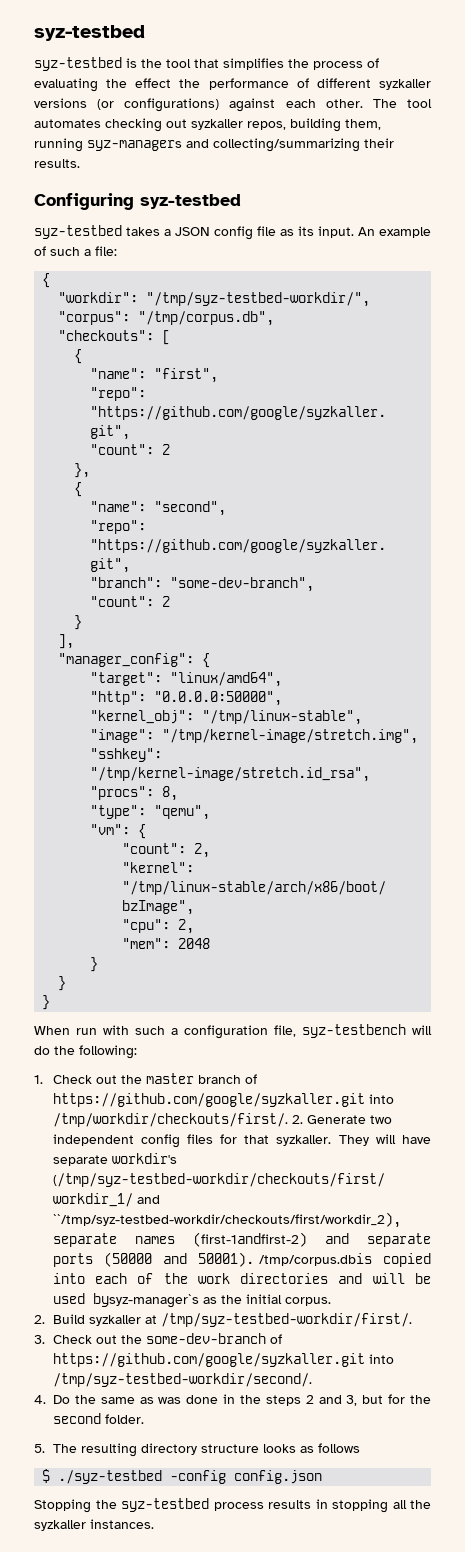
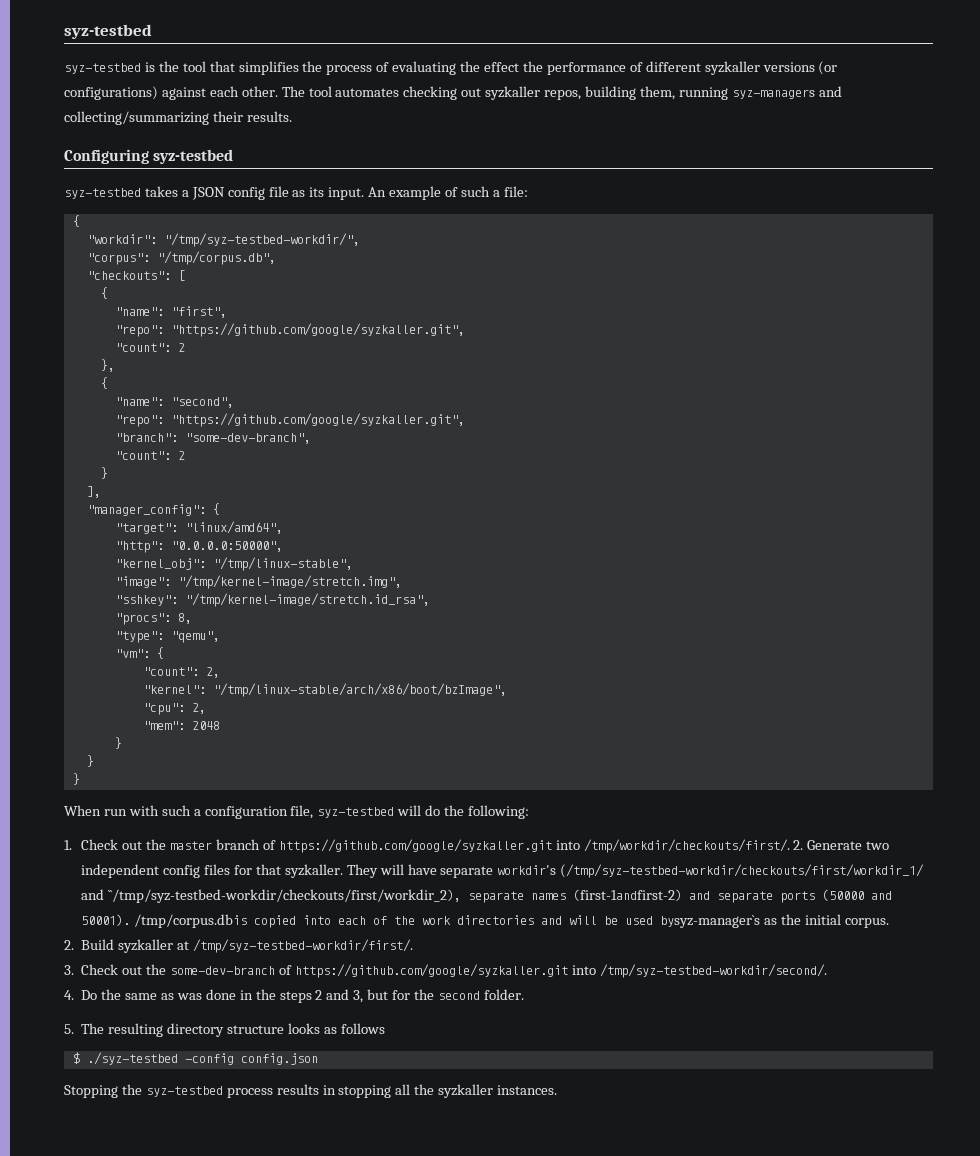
- When run with such a configuration file, syz-testbench will do the following:
+ When run with such a configuration file, syz-testbed will do the following:

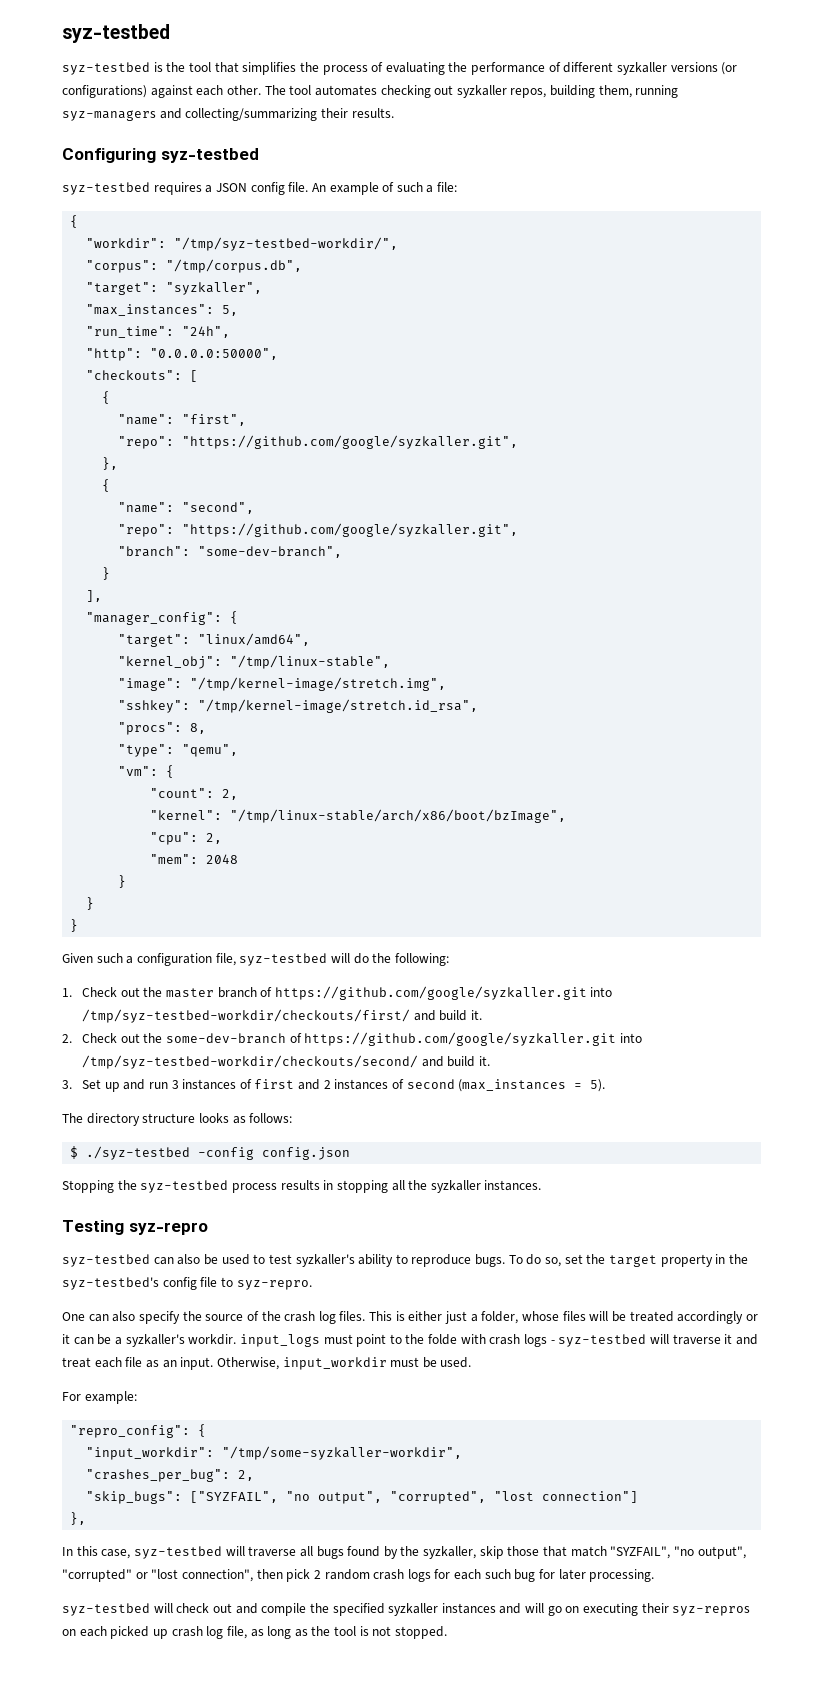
- syz-testbed is the tool that simplifies the process of evaluating the effect the performance of different syzkaller versions (or configurations) against each other.
+ syz-testbed is the tool that simplifies the process of evaluating the performance of different syzkaller versions (or configurations) against each other.
- syz-testbed takes a JSON config file as its input.
+ syz-testbed requires a JSON config file.
+ "target": "syzkaller",
+ "max_instances": 5,
+ "run_time": "24h",
+ "http": "0.0.0.0:50000",
  "name": "first",
  "repo": "https://github.com/google/syzkaller.git",
- "count": 2
  "branch": "some-dev-branch",
- "count": 2
- "http": "0.0.0.0:50000",
- When run with such a configuration file, syz-testbed will do the following:
+ Given such a configuration file, syz-testbed will do the following:
- 1. Check out the master branch of https://github.com/google/syzkaller.git into /tmp/workdir/checkouts/first/. 2. Generate two independent config files for that syzkaller. They will have separate workdir's (/tmp/syz-testbed-workdir/checkouts/first/workdir_1/ and ``/tmp/syz-testbed-workdir/checkouts/first/workdir_2), separate names (first-1andfirst-2) and separate ports (50000 and 50001). /tmp/corpus.dbis copied into each of the work directories and will be used bysyz-manager`s as the initial corpus.
- 2. Build syzkaller at /tmp/syz-testbed-workdir/first/.
- 3. Check out the some-dev-branch of https://github.com/google/syzkaller.git into /tmp/syz-testbed-workdir/second/.
- 4. Do the same as was done in the steps 2 and 3, but for the second folder.
- 5. The resulting directory structure looks as follows
+ 1. Check out the master branch of https://github.com/google/syzkaller.git into /tmp/syz-testbed-workdir/checkouts/first/ and build it.
+ 2. Check out the some-dev-branch of https://github.com/google/syzkaller.git into /tmp/syz-testbed-workdir/checkouts/second/ and build it.
+ 3. Set up and run 3 instances of first and 2 instances of second (max_instances = 5).
+ The directory structure looks as follows:
+ Testing syz-repro
+ syz-testbed can also be used to test syzkaller's ability to reproduce bugs. To do so, set the target property in the syz-testbed's config file to syz-repro.
+ One can also specify the source of the crash log files. This is either just a folder, whose files will be treated accordingly or it can be a syzkaller's workdir. input_logs must point to the folde with crash logs - syz-testbed will traverse it and treat each file as an input. Otherwise, input_workdir must be used.
+ For example:
+ "repro_config": {
+ "input_workdir": "/tmp/some-syzkaller-workdir",
+ "crashes_per_bug": 2,
+ "skip_bugs": ["SYZFAIL", "no output", "corrupted", "lost connection"]
+ },
+ In this case, syz-testbed will traverse all bugs found by the syzkaller, skip those that match "SYZFAIL", "no output", "corrupted" or "lost connection", then pick 2 random crash logs for each such bug for later processing.
+ syz-testbed will check out and compile the specified syzkaller instances and will go on executing their syz-repros on each picked up crash log file, as long as the tool is not stopped.

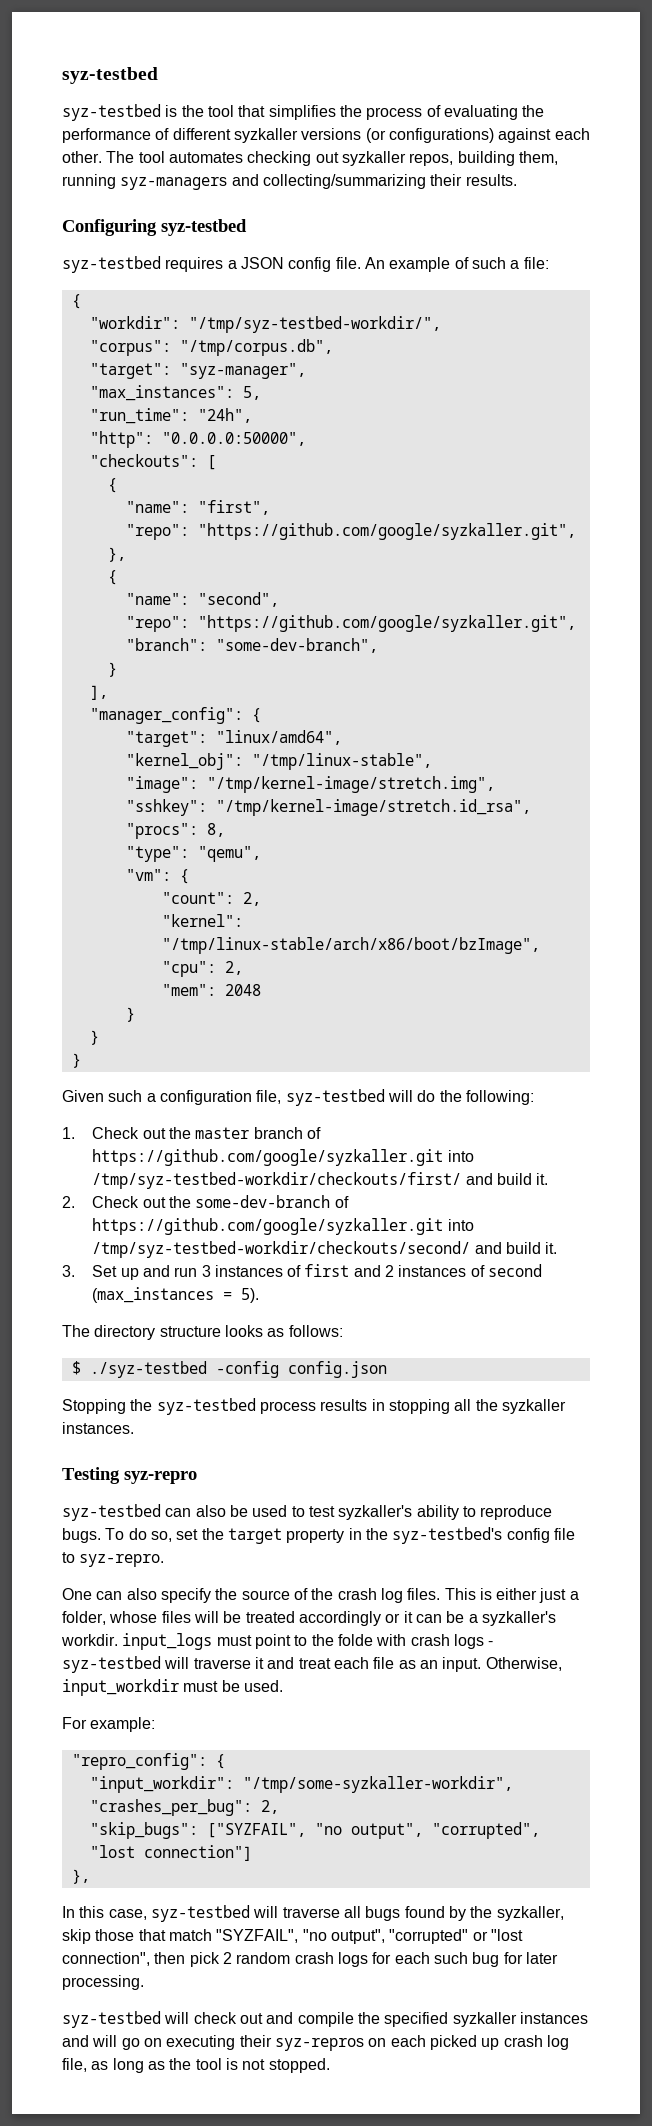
- "target": "syzkaller",
+ "target": "syz-manager",

